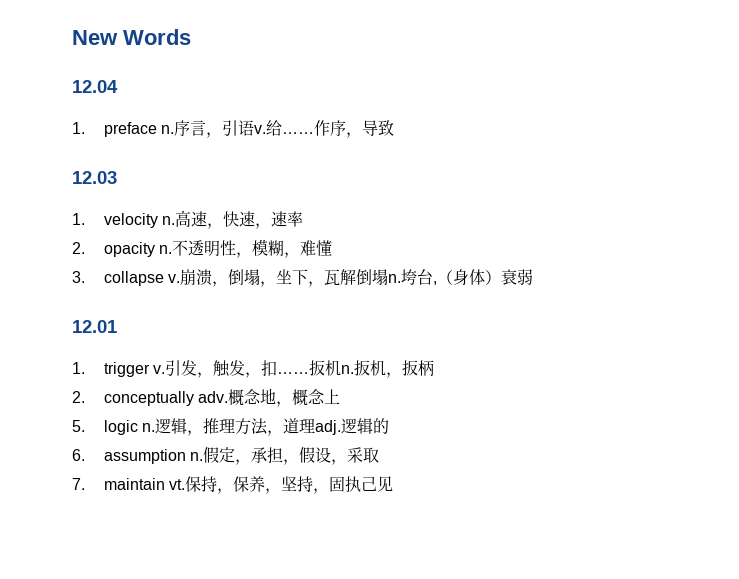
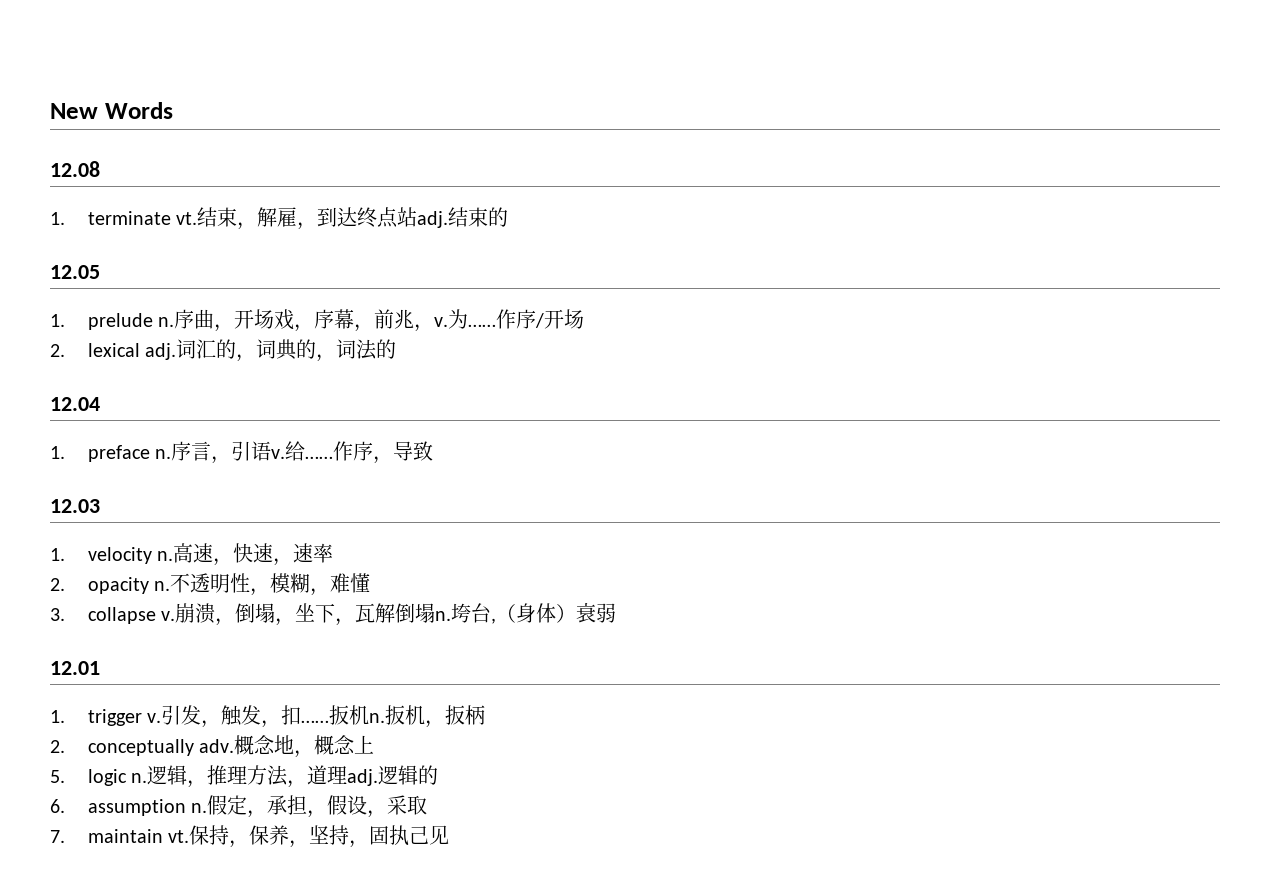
+ 12.08
+ 1. terminate vt.结束，解雇，到达终点站adj.结束的
+ 12.05
+ 1. prelude n.序曲，开场戏，序幕，前兆，v.为……作序/开场
+ 2. lexical adj.词汇的，词典的，词法的

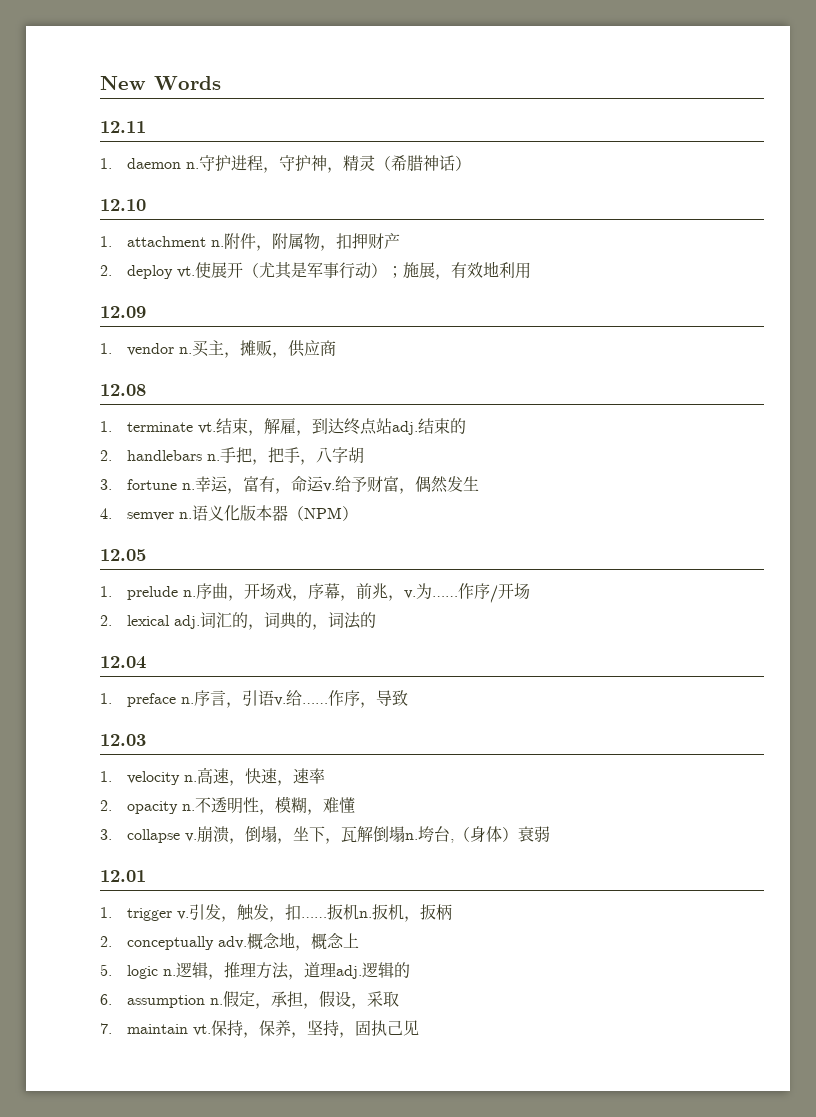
+ 12.11
+ 1. daemon n.守护进程，守护神，精灵（希腊神话）
+ 12.10
+ 1. attachment n.附件，附属物，扣押财产
+ 2. deploy vt.使展开（尤其是军事行动）；施展，有效地利用
+ 12.09
+ 1. vendor n.买主，摊贩，供应商
+ 2. handlebars n.手把，把手，八字胡
+ 3. fortune n.幸运，富有，命运v.给予财富，偶然发生
+ 4. semver n.语义化版本器（NPM）

